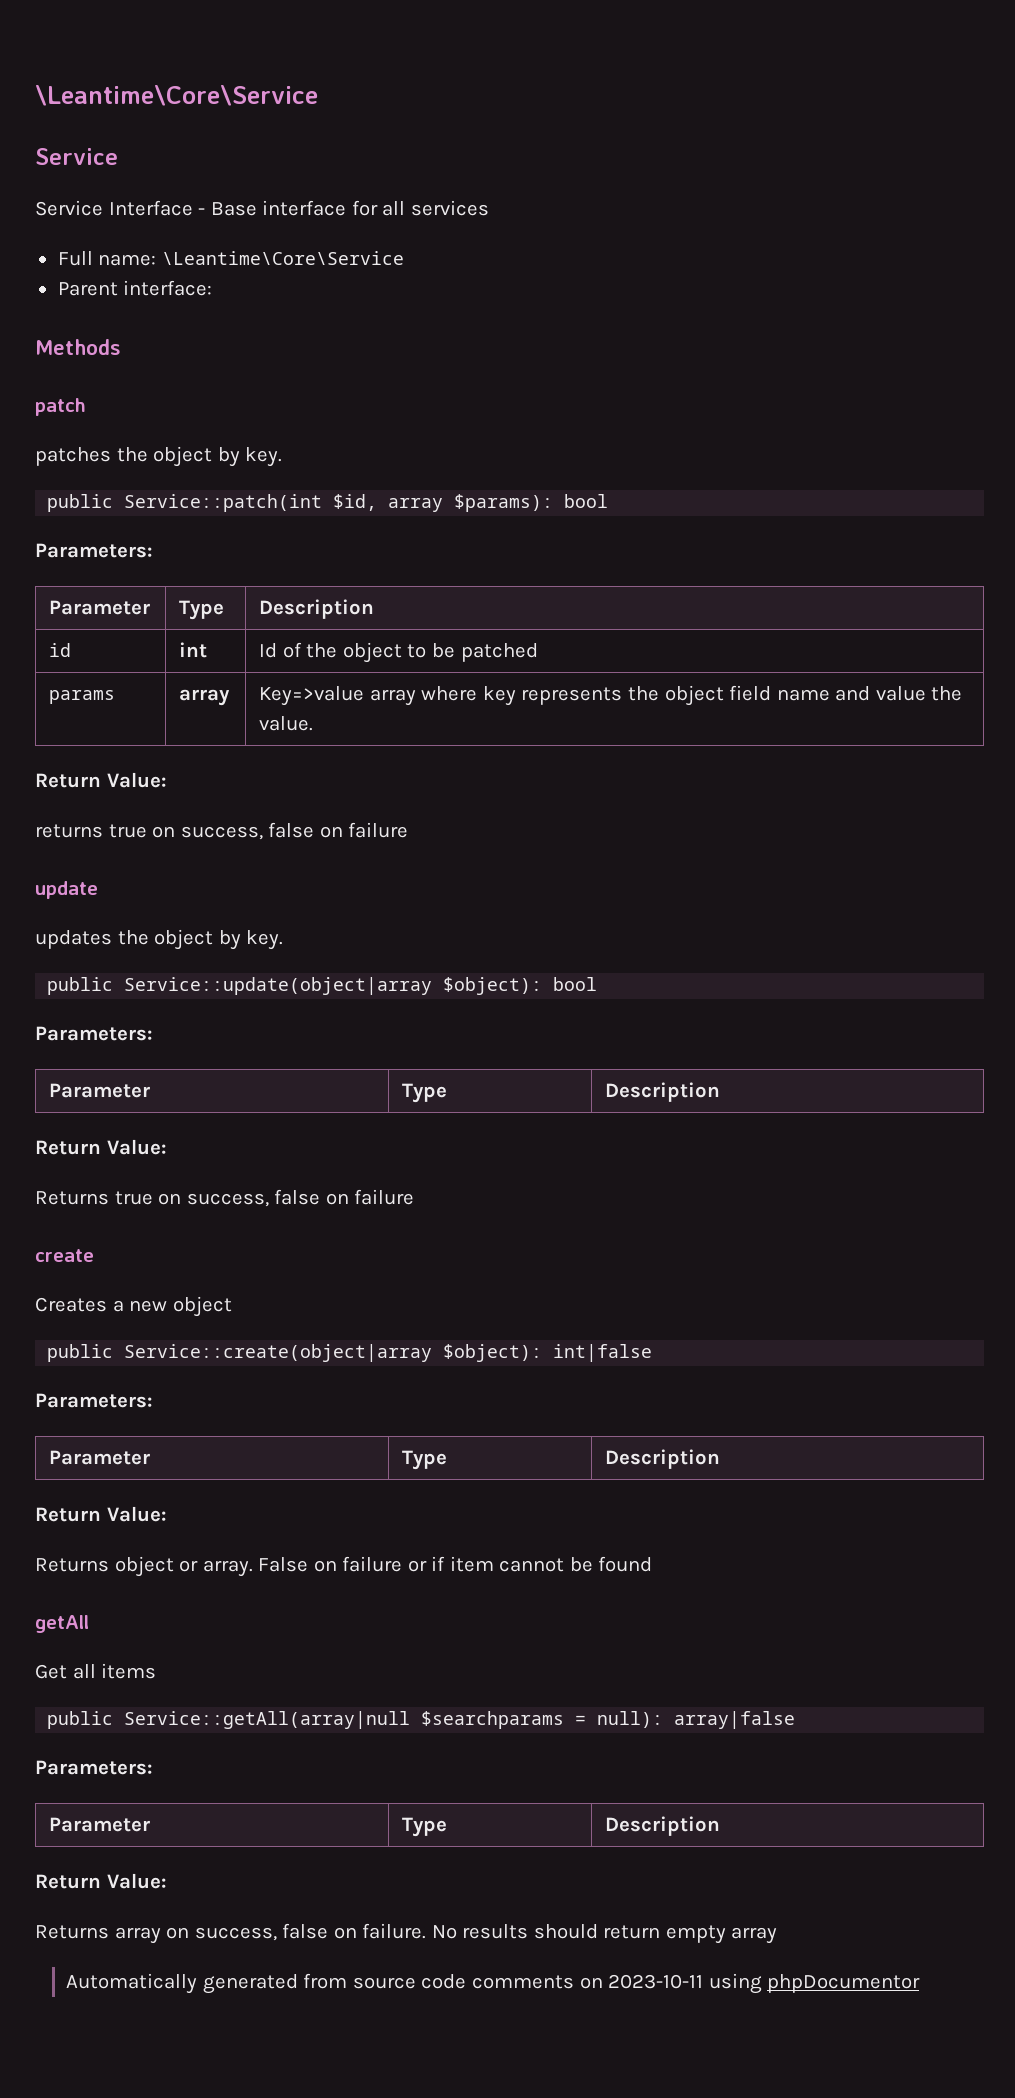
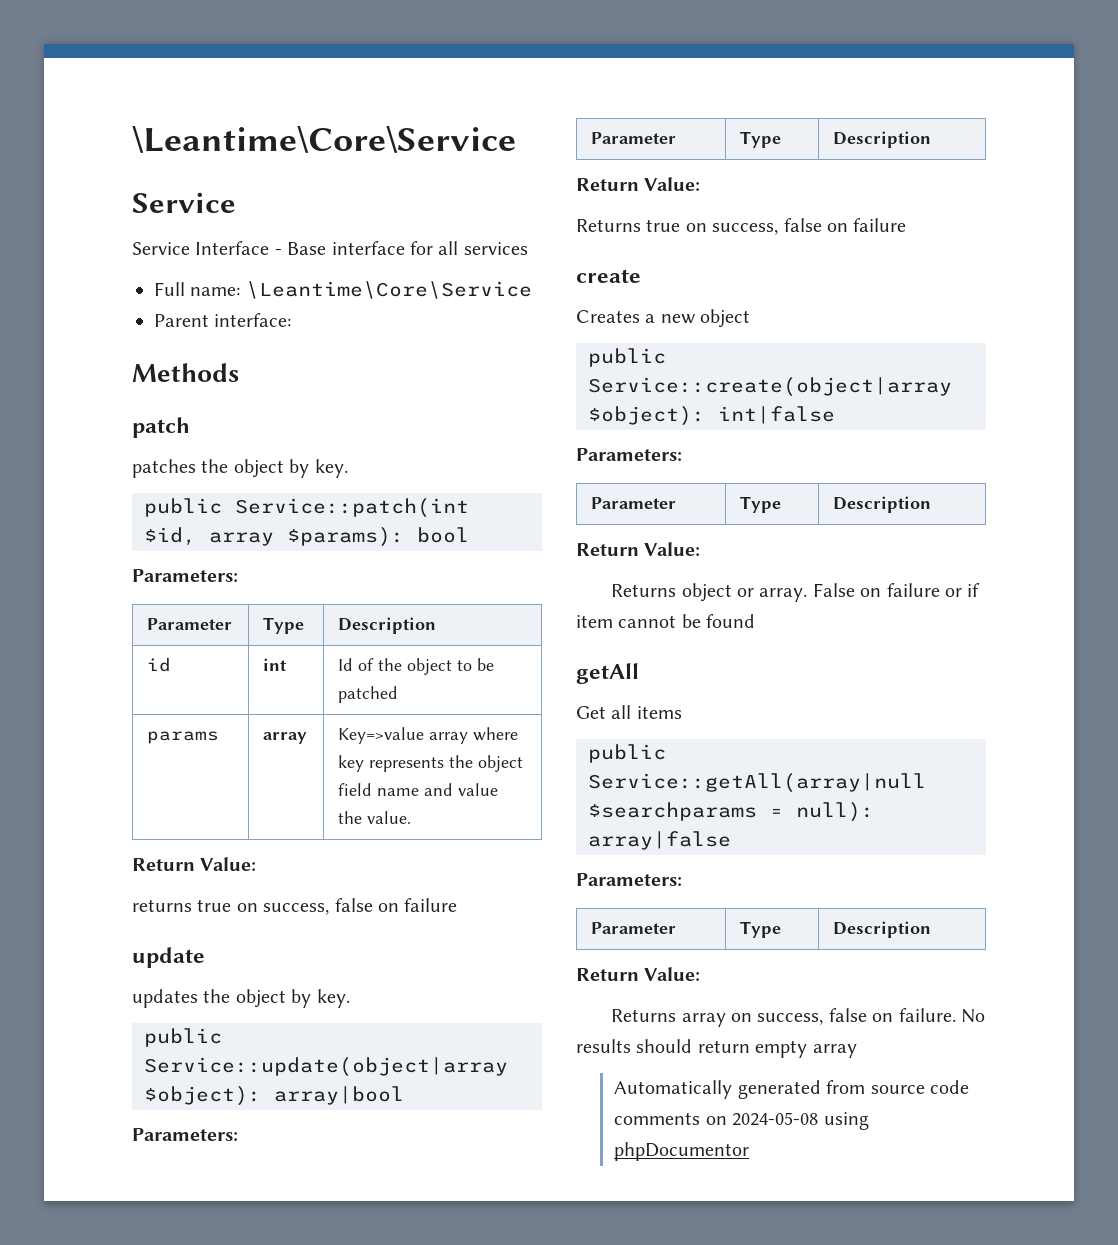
- public Service::update(object|array $object): bool
+ public Service::update(object|array $object): array|bool
- Automatically generated from source code comments on 2023-10-11 using phpDocumentor
+ Automatically generated from source code comments on 2024-05-08 using phpDocumentor

